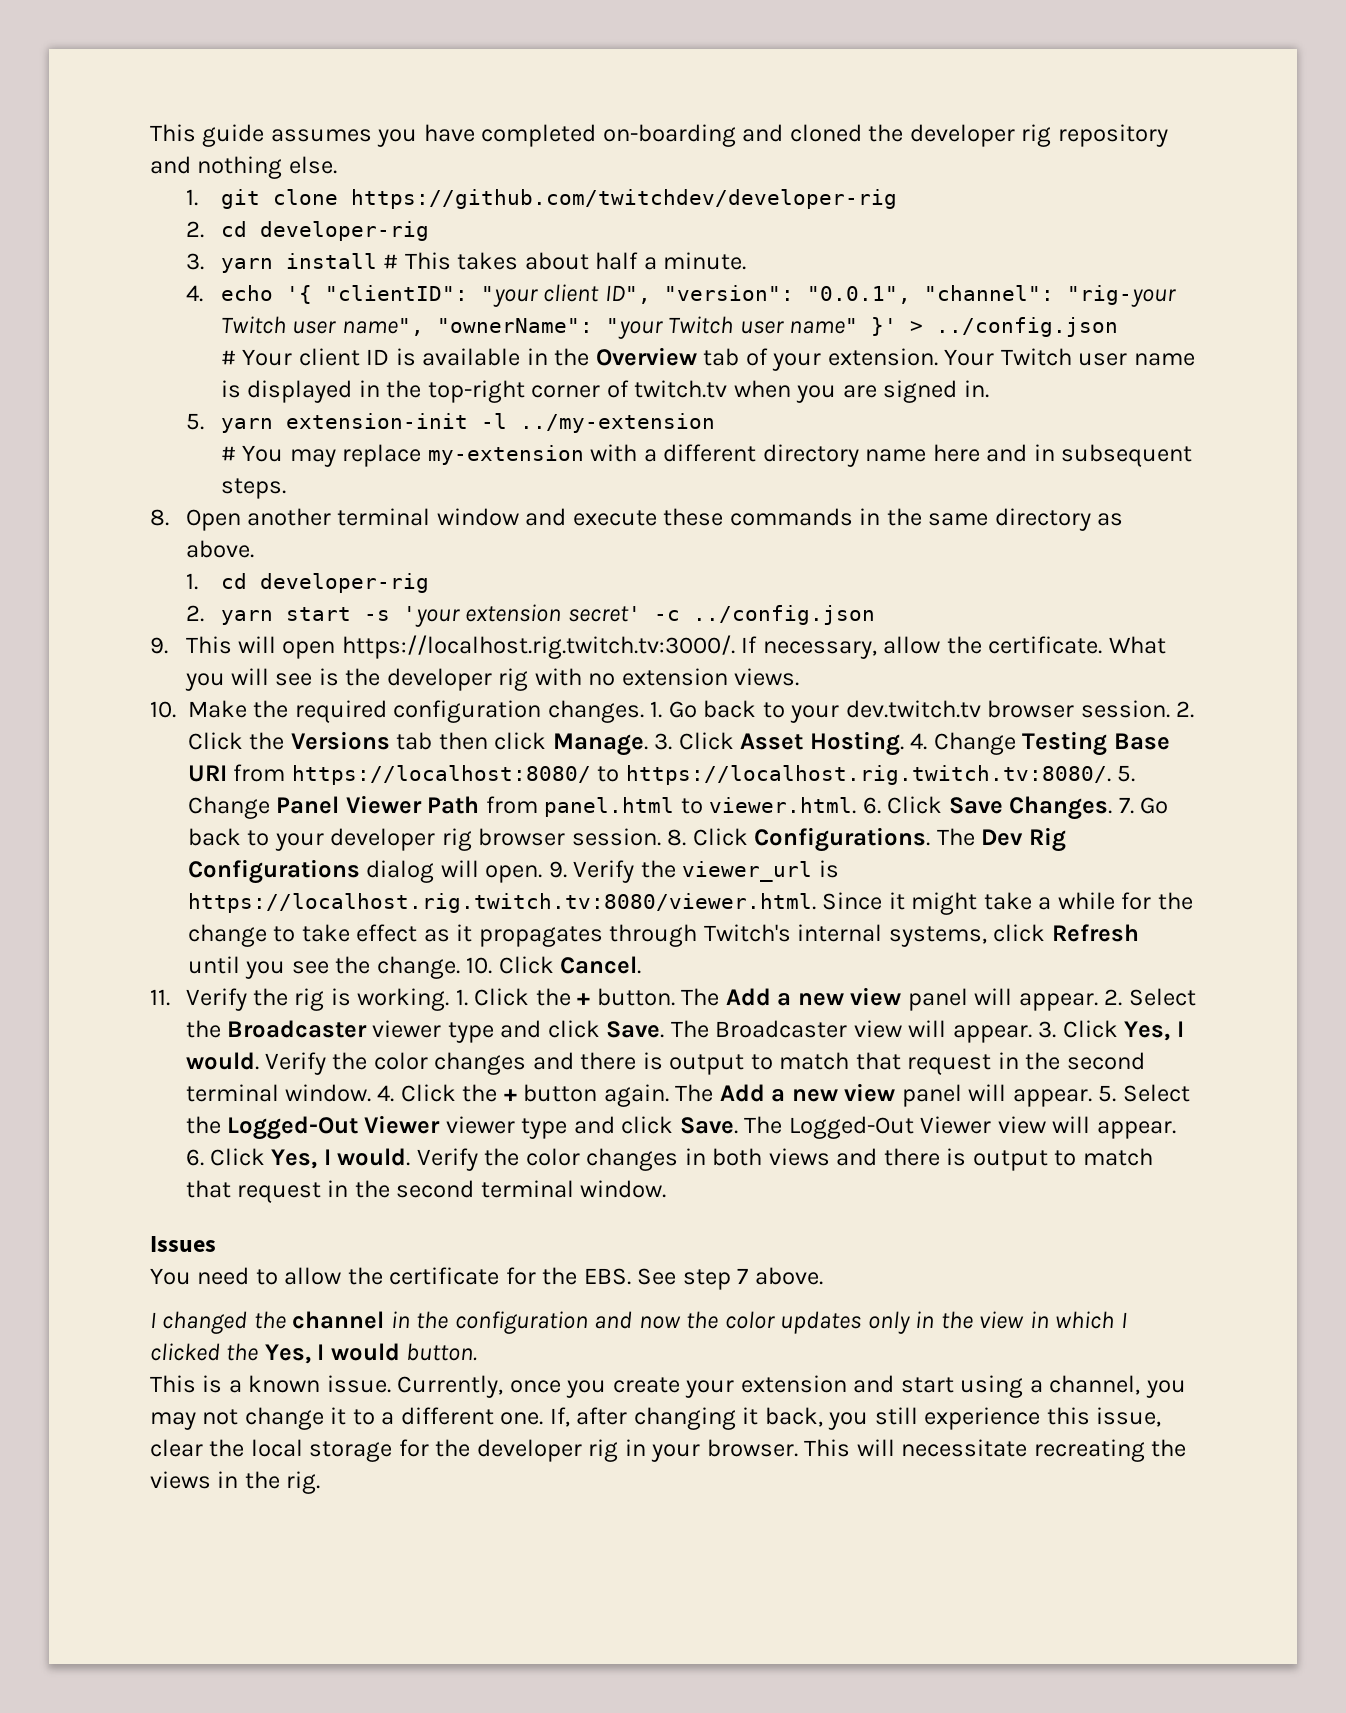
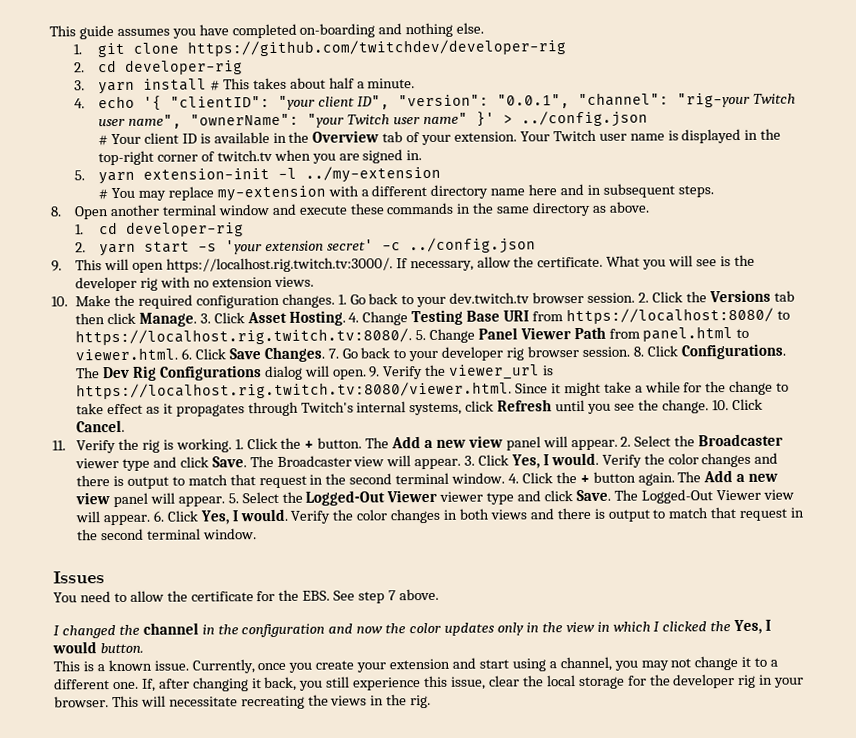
- This guide assumes you have completed on-boarding and cloned the developer rig repository and nothing else.
+ This guide assumes you have completed on-boarding and nothing else.

